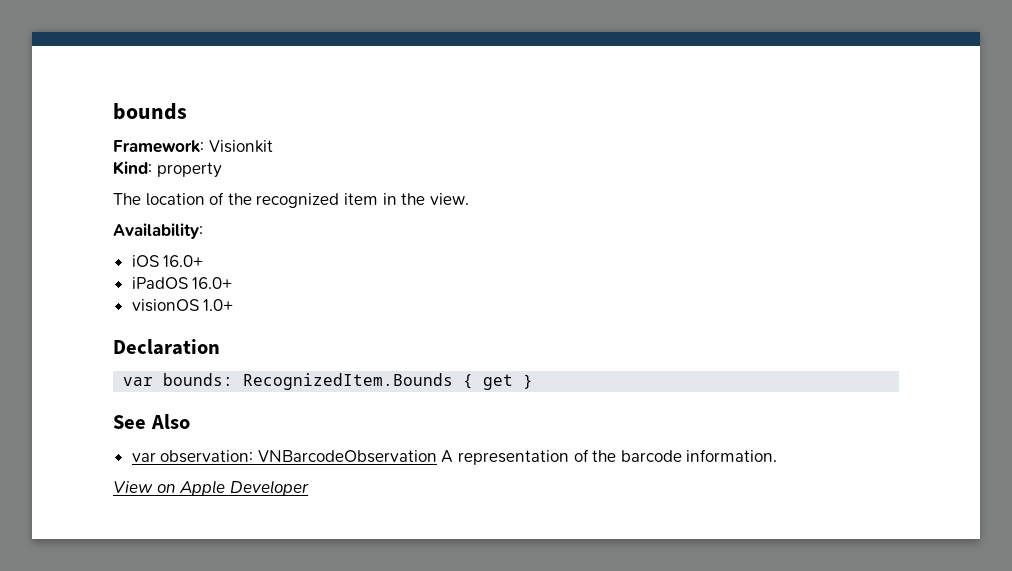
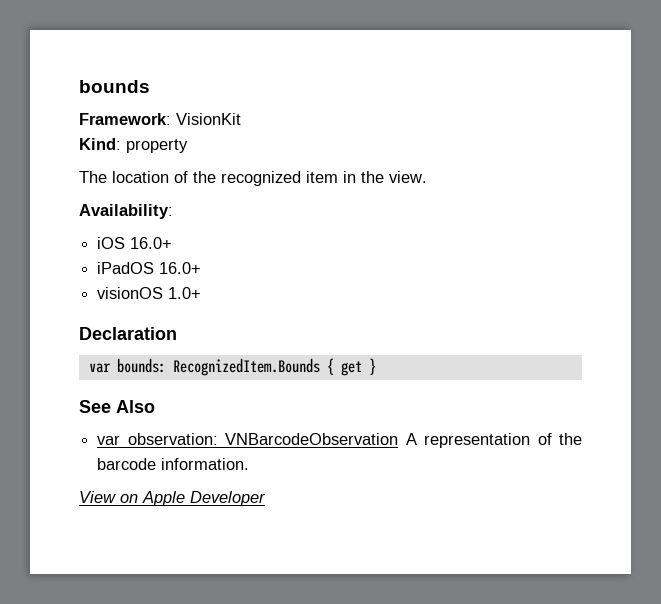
- Framework: Visionkit
+ Framework: VisionKit

